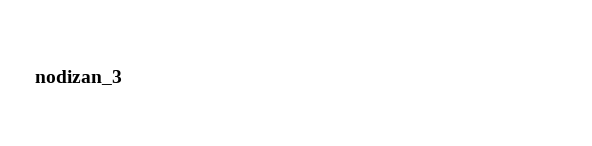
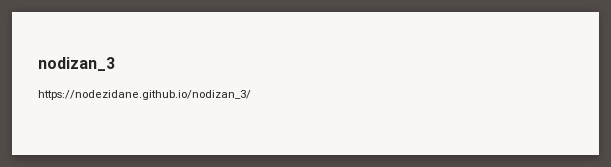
+ https://nodezidane.github.io/nodizan_3/

